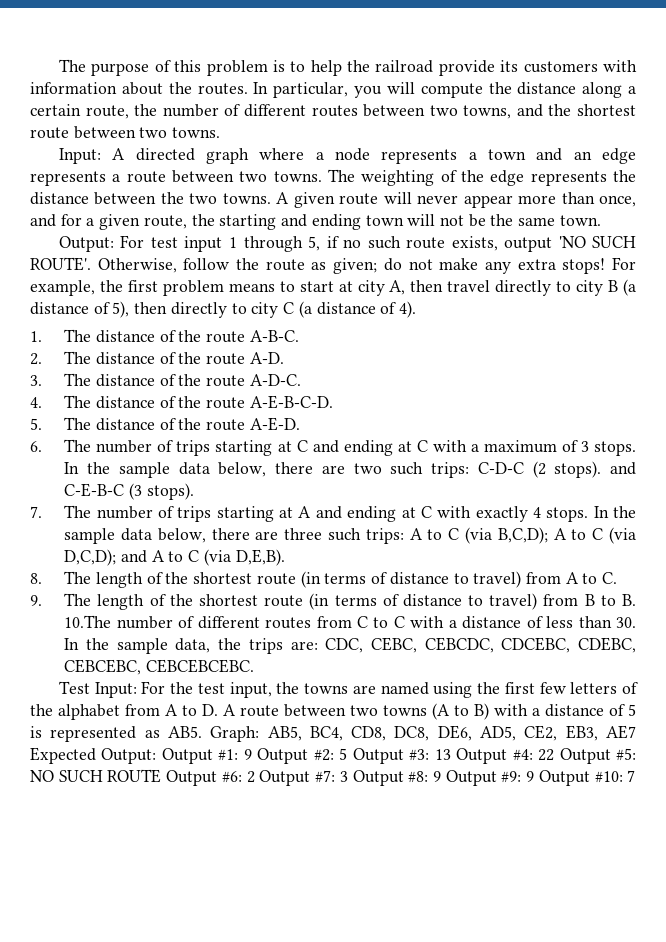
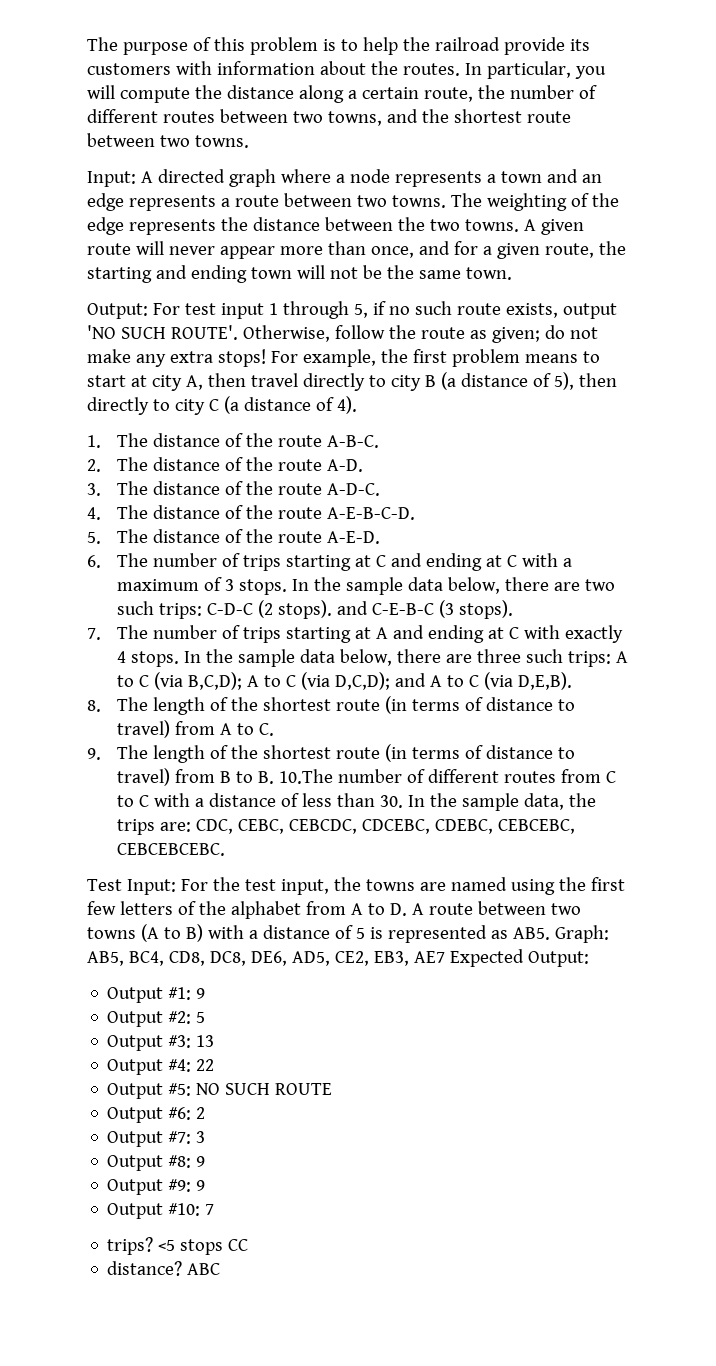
- AB5, BC4, CD8, DC8, DE6, AD5, CE2, EB3, AE7 Expected Output: Output #1: 9 Output #2: 5 Output #3:
+ AB5, BC4, CD8, DC8, DE6, AD5, CE2, EB3, AE7 Expected Output:
+ Output #1: 9
+ Output #2: 5
+ Output #3:
- 13 Output #4:
+ 13
+ Output #4:
- 22 Output #5:
+ 22
+ Output #5:
- NO SUCH ROUTE Output #6:
+ NO SUCH ROUTE
+ Output #6:
- 2 Output #7: 3 Output #8: 9 Output #9: 9 Output #10:
+ 2
+ Output #7: 3
+ Output #8: 9
+ Output #9: 9
+ Output #10:
+ trips? <5 stops CC
+ distance? ABC

